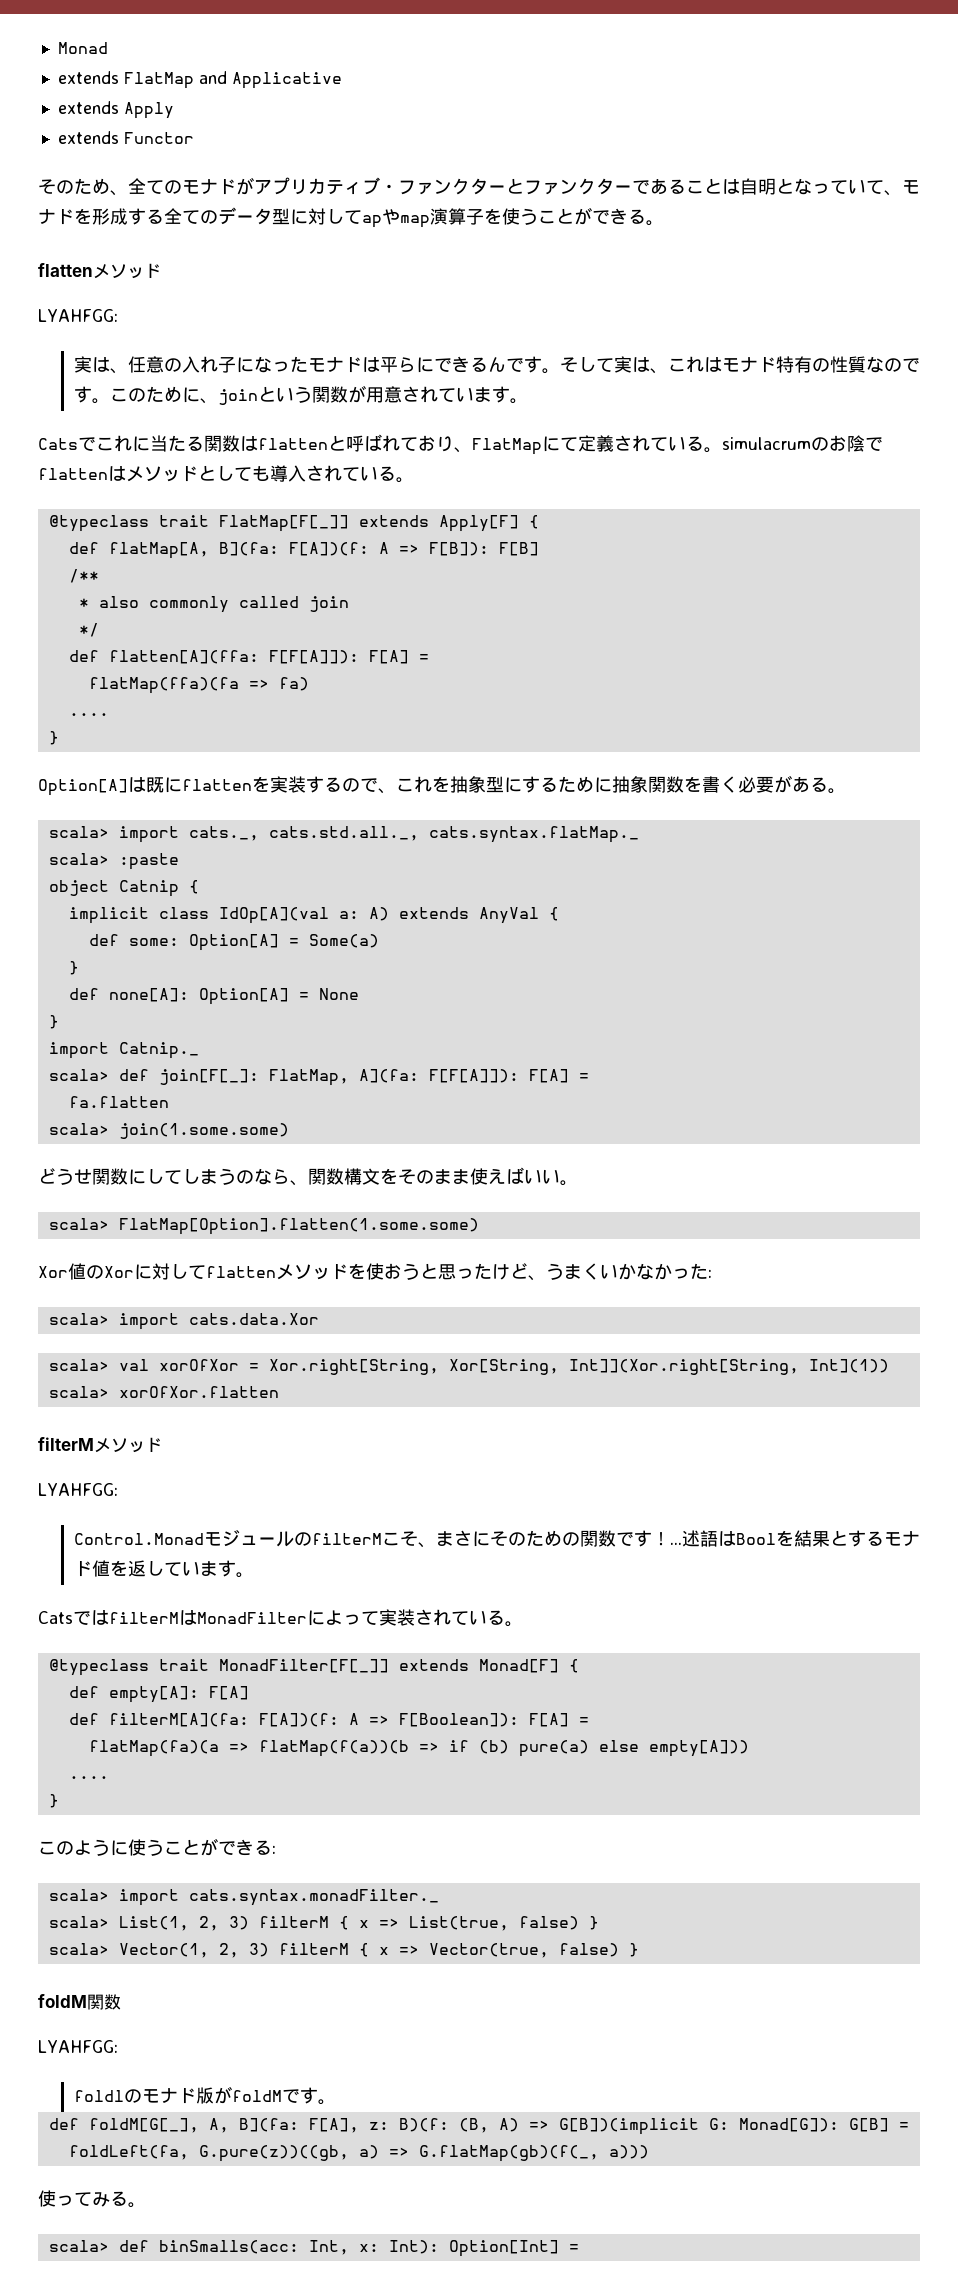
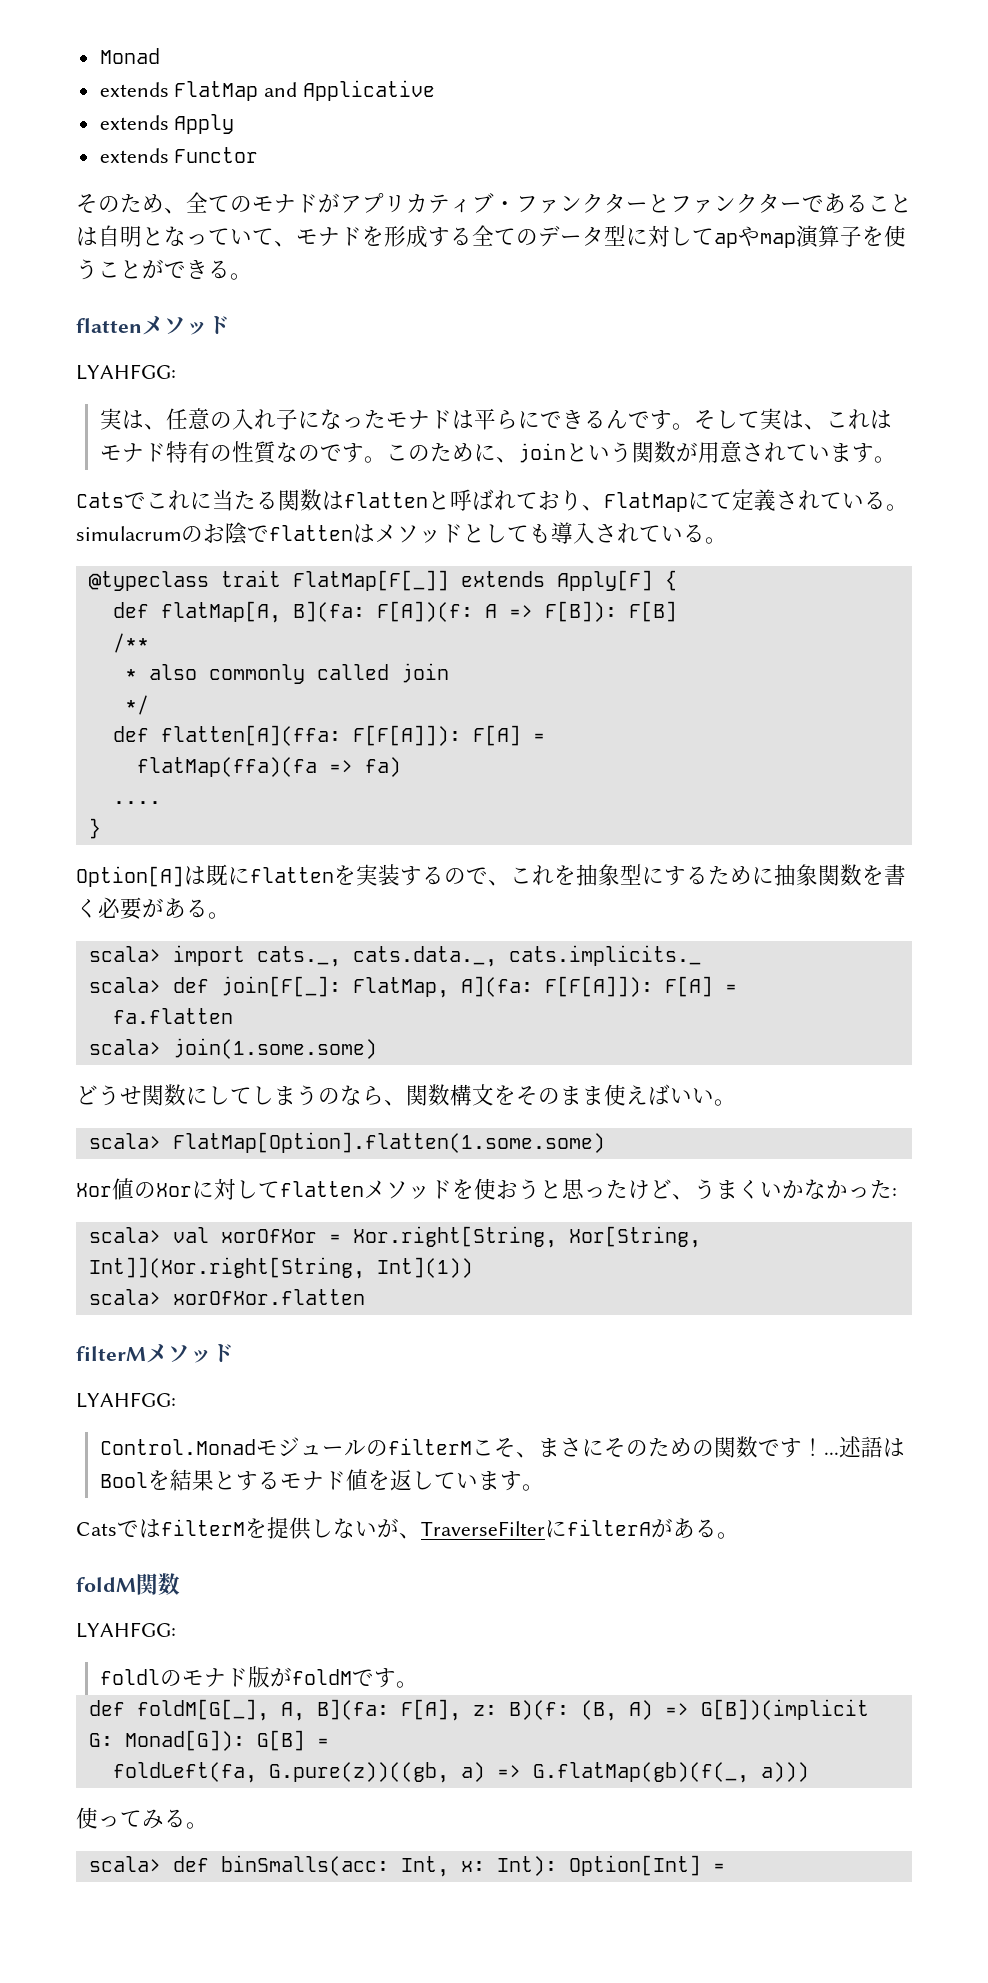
- scala> import cats._, cats.std.all._, cats.syntax.flatMap._
- scala> :paste
- object Catnip {
- implicit class IdOp[A](val a: A) extends AnyVal {
- def some: Option[A] = Some(a)
- }
- def none[A]: Option[A] = None
- }
- import Catnip._
+ scala> import cats._, cats.data._, cats.implicits._
- scala> import cats.data.Xor
- CatsではfilterMはMonadFilterによって実装されている。
- @typeclass trait MonadFilter[F[_]] extends Monad[F] {
- def empty[A]: F[A]
- def filterM[A](fa: F[A])(f: A => F[Boolean]): F[A] =
- flatMap(fa)(a => flatMap(f(a))(b => if (b) pure(a) else empty[A]))
- ....
- }
- このように使うことができる:
- scala> import cats.syntax.monadFilter._
- scala> List(1, 2, 3) filterM { x => List(true, false) }
- scala> Vector(1, 2, 3) filterM { x => Vector(true, false) }
+ CatsではfilterMを提供しないが、TraverseFilterにfilterAがある。

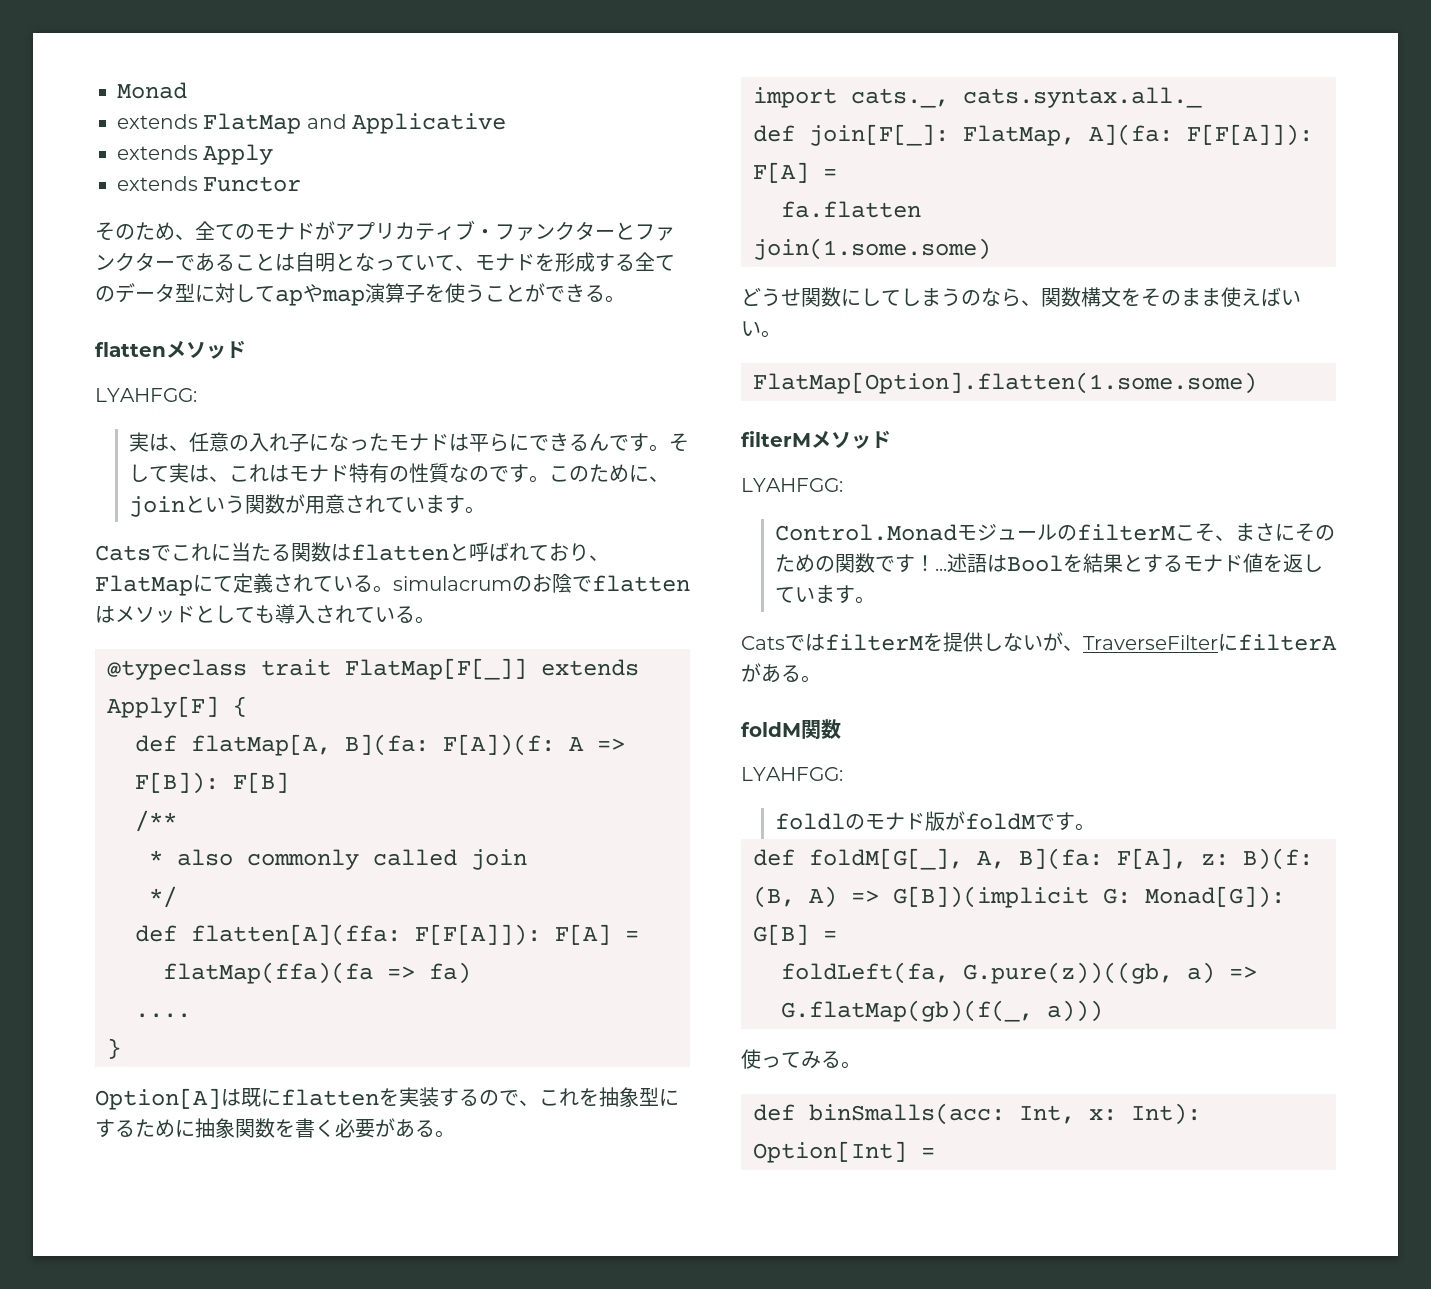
- scala> import cats._, cats.data._, cats.implicits._
- scala> def join[F[_]: FlatMap, A](fa: F[F[A]]): F[A] =
+ import cats._, cats.syntax.all._
+ def join[F[_]: FlatMap, A](fa: F[F[A]]): F[A] =
- scala> join(1.some.some)
+ join(1.some.some)
- scala> FlatMap[Option].flatten(1.some.some)
+ FlatMap[Option].flatten(1.some.some)
- Xor値のXorに対してflattenメソッドを使おうと思ったけど、うまくいかなかった:
- scala> val xorOfXor = Xor.right[String, Xor[String, Int]](Xor.right[String, Int](1))
- scala> xorOfXor.flatten
- scala> def binSmalls(acc: Int, x: Int): Option[Int] =
+ def binSmalls(acc: Int, x: Int): Option[Int] =

